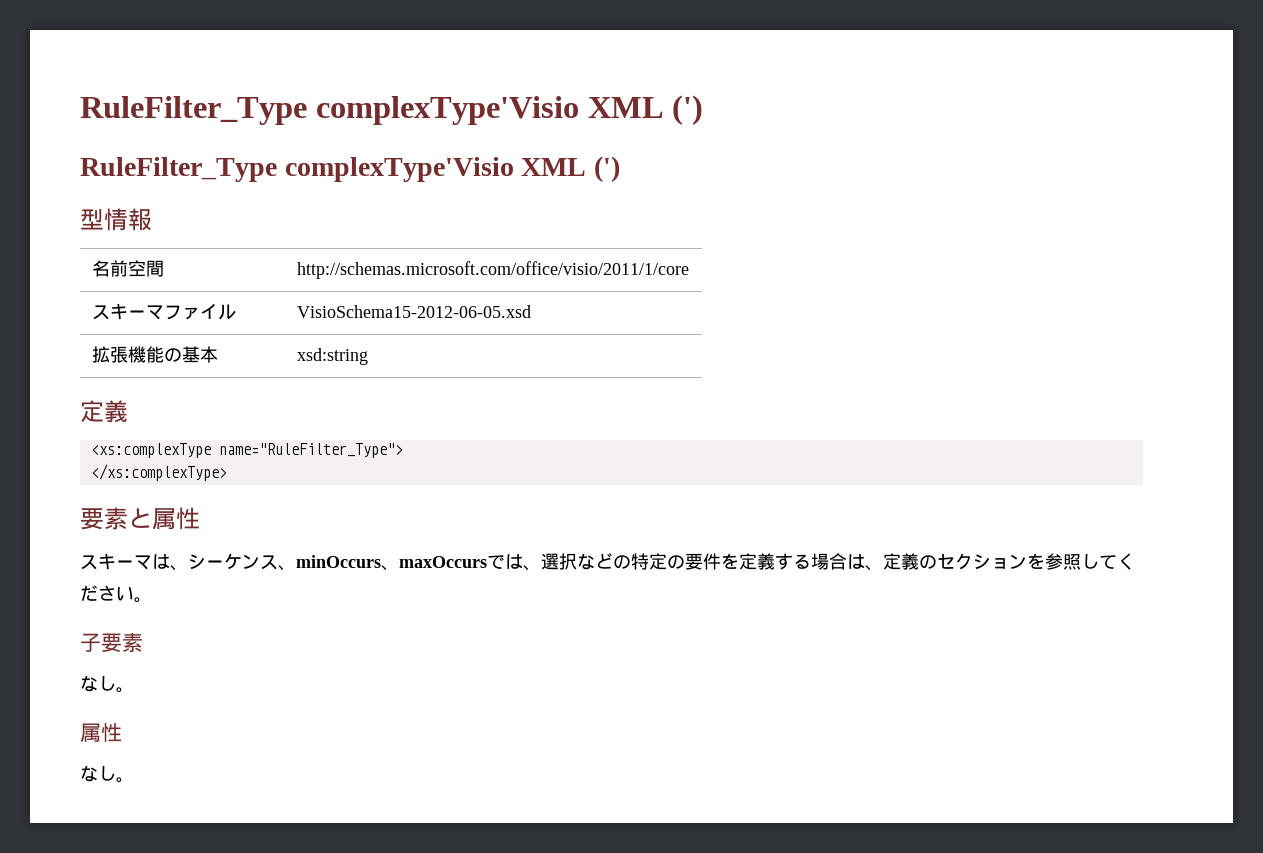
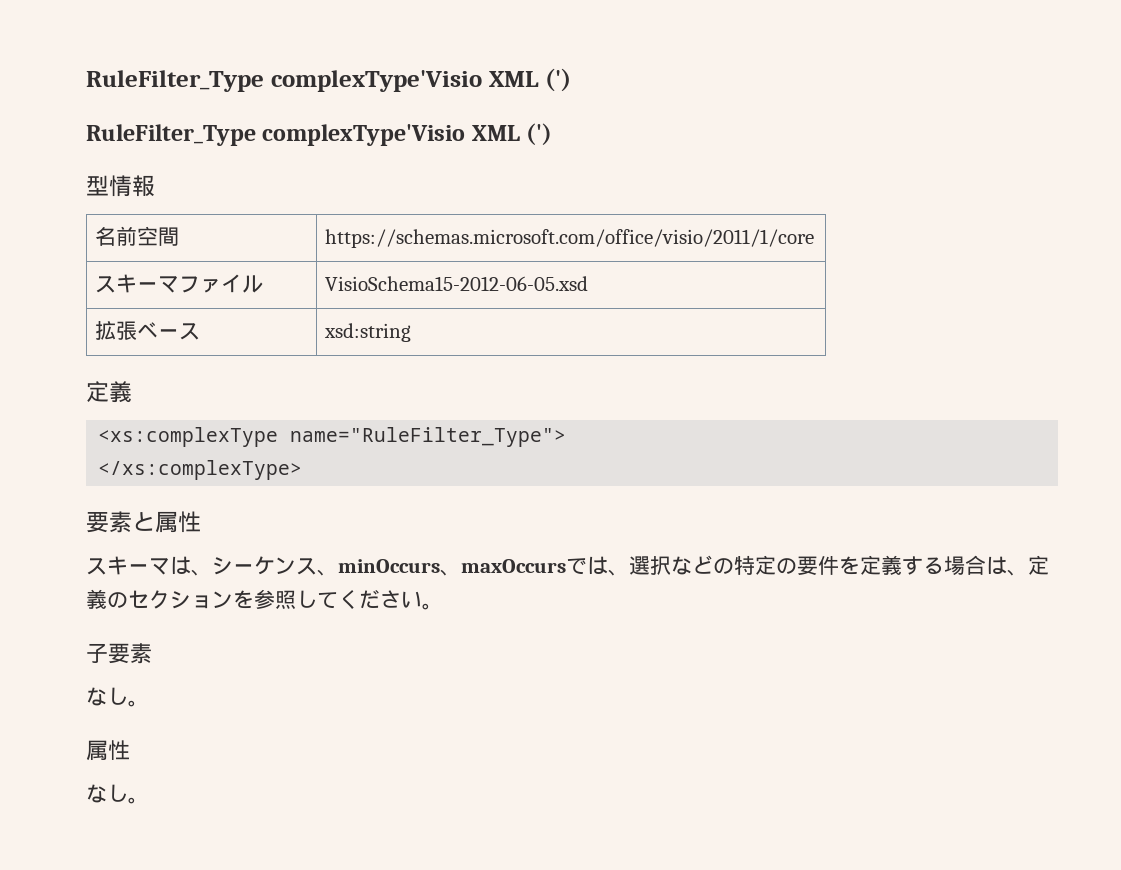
- 名前空間 | http://schemas.microsoft.com/office/visio/2011/1/core
+ 名前空間 | https://schemas.microsoft.com/office/visio/2011/1/core
- 拡張機能の基本 | xsd:string
+ 拡張ベース | xsd:string

